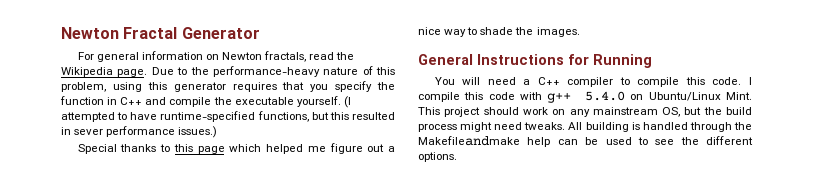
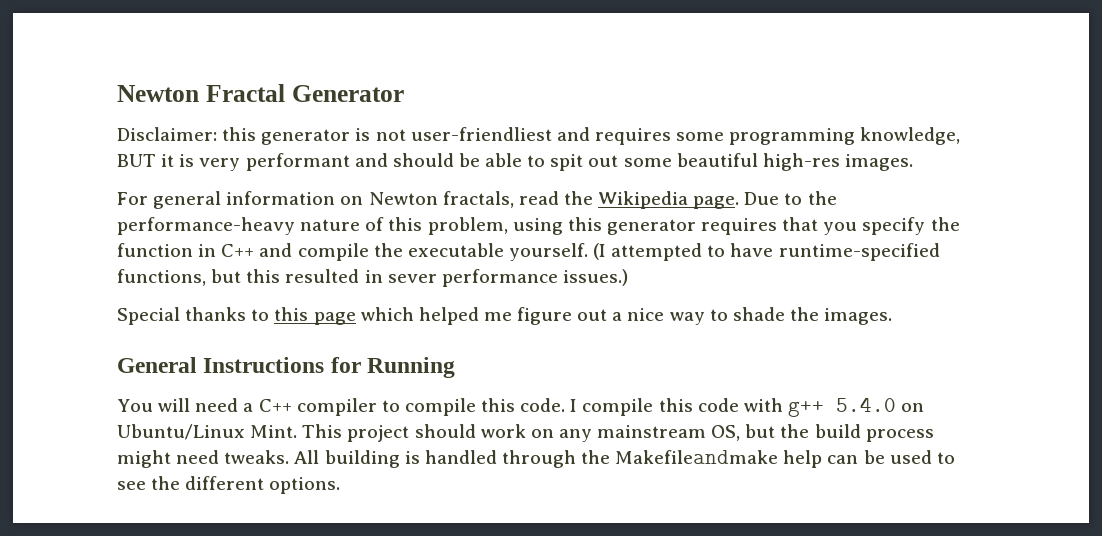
+ Disclaimer: this generator is not user-friendliest and requires some programming knowledge, BUT it is very performant and should be able to spit out some beautiful high-res images.

